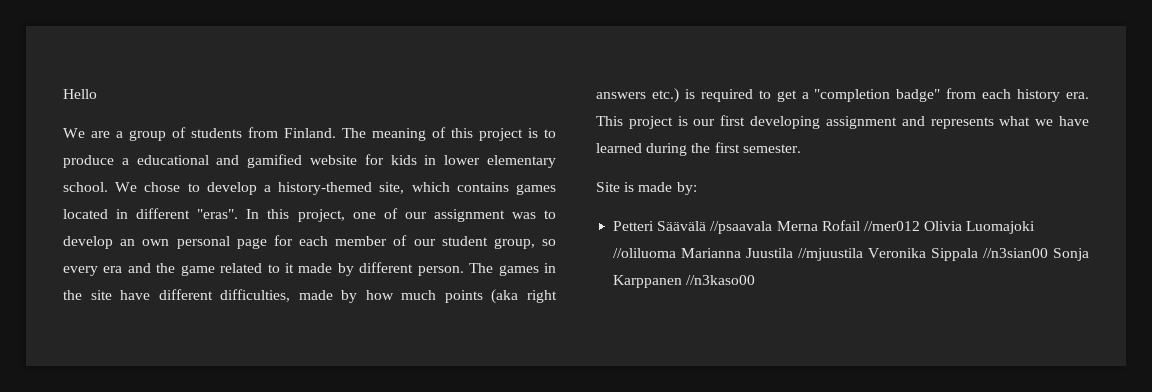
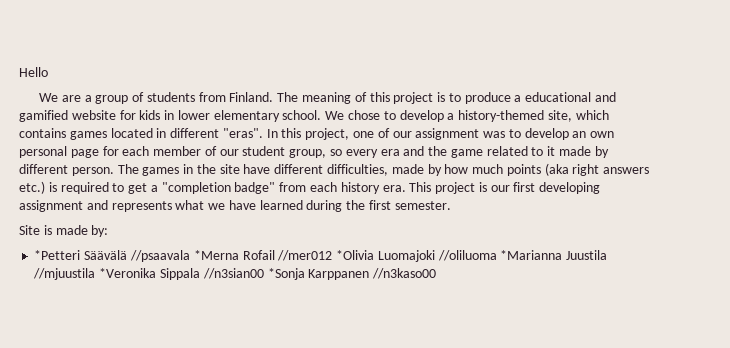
- Petteri Säävälä //psaavala Merna Rofail //mer012 Olivia Luomajoki //oliluoma Marianna Juustila //mjuustila Veronika Sippala //n3sian00 Sonja Karppanen //n3kaso00
+ *Petteri Säävälä //psaavala *Merna Rofail //mer012 *Olivia Luomajoki //oliluoma *Marianna Juustila //mjuustila *Veronika Sippala //n3sian00 *Sonja Karppanen //n3kaso00

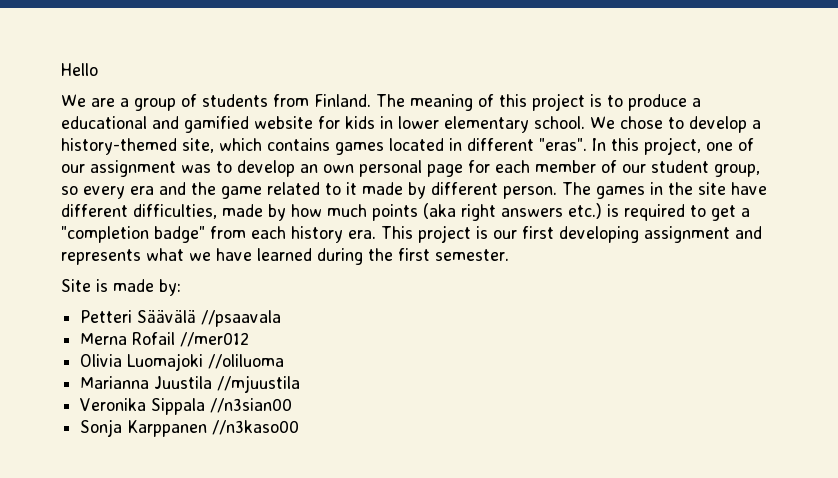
- *Petteri Säävälä //psaavala *Merna Rofail //mer012 *Olivia Luomajoki //oliluoma *Marianna Juustila //mjuustila *Veronika Sippala //n3sian00 *Sonja Karppanen //n3kaso00
+ Petteri Säävälä //psaavala
+ Merna Rofail //mer012
+ Olivia Luomajoki //oliluoma
+ Marianna Juustila //mjuustila
+ Veronika Sippala //n3sian00
+ Sonja Karppanen //n3kaso00

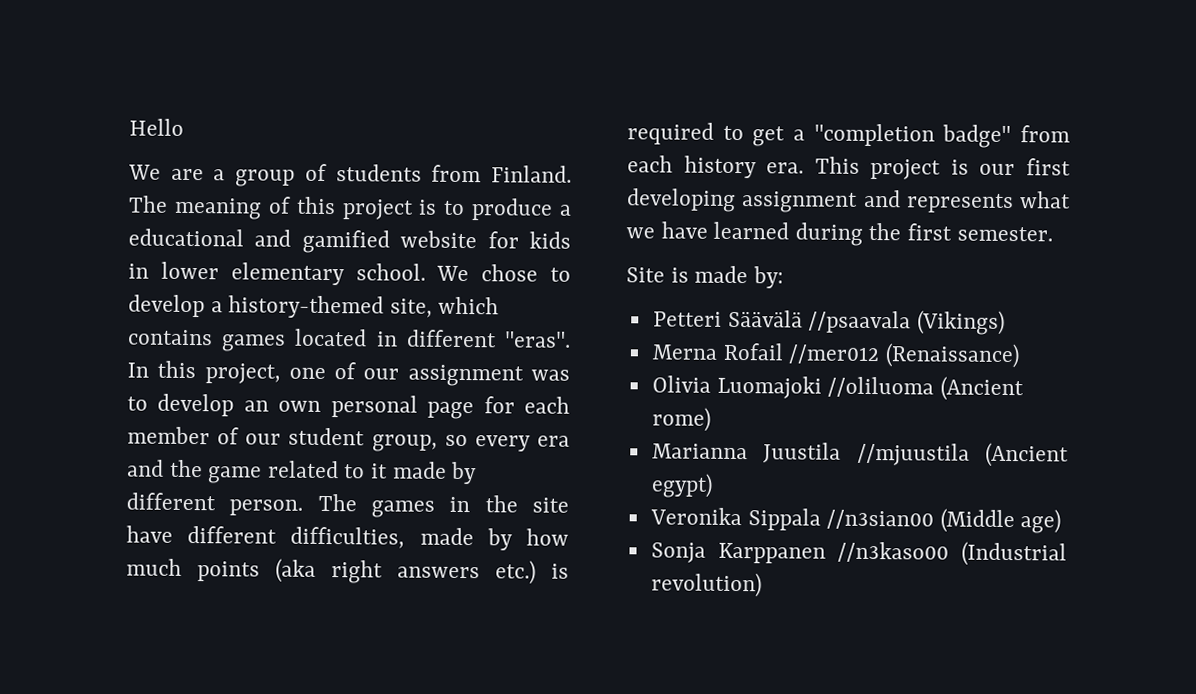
- Petteri Säävälä //psaavala
+ Petteri Säävälä //psaavala (Vikings)
- Merna Rofail //mer012
+ Merna Rofail //mer012 (Renaissance)
- Olivia Luomajoki //oliluoma
+ Olivia Luomajoki //oliluoma (Ancient rome)
- Marianna Juustila //mjuustila
+ Marianna Juustila //mjuustila (Ancient egypt)
- Veronika Sippala //n3sian00
+ Veronika Sippala //n3sian00 (Middle age)
- Sonja Karppanen //n3kaso00
+ Sonja Karppanen //n3kaso00 (Industrial revolution)

